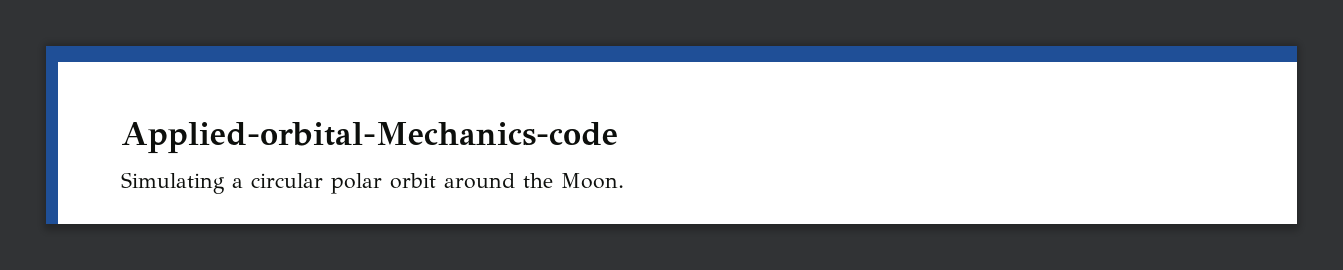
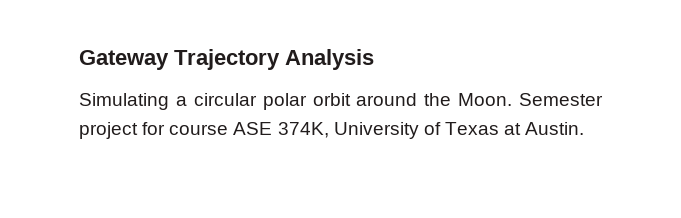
- Applied-orbital-Mechanics-code
+ Gateway Trajectory Analysis
+ Semester project for course ASE 374K, University of Texas at Austin.

